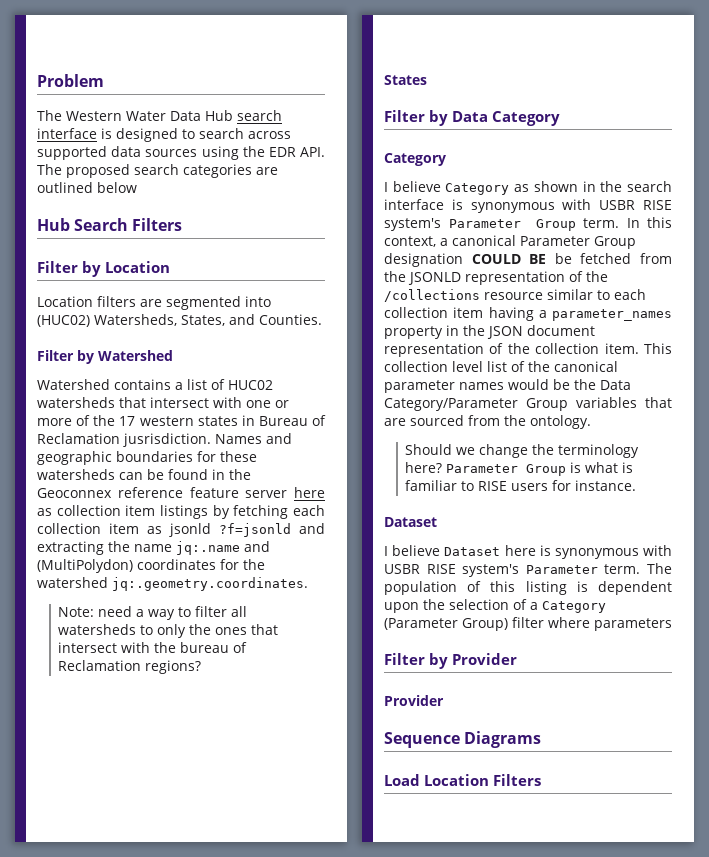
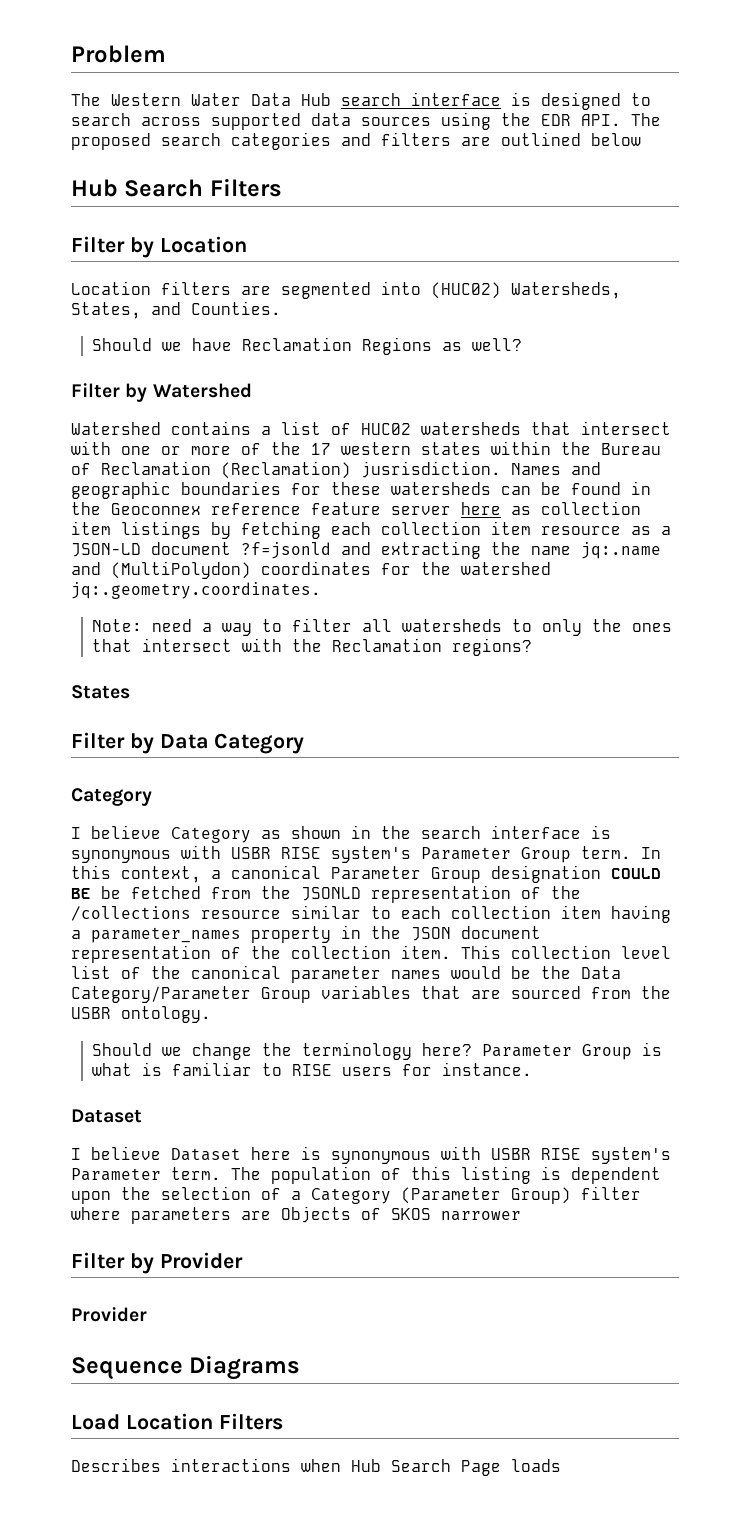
- The Western Water Data Hub search interface is designed to search across supported data sources using the EDR API. The proposed search categories are outlined below
+ The Western Water Data Hub search interface is designed to search across supported data sources using the EDR API. The proposed search categories and filters are outlined below
+ Should we have Reclamation Regions as well?
- Watershed contains a list of HUC02 watersheds that intersect with one or more of the 17 western states in Bureau of Reclamation jusrisdiction.
+ Watershed contains a list of HUC02 watersheds that intersect with one or more of the 17 western states within the Bureau of Reclamation (Reclamation) jusrisdiction.
- Names and geographic boundaries for these watersheds can be found in the Geoconnex reference feature server here as collection item listings by fetching each collection item as jsonld ?f=jsonld and extracting the name jq:.name and (MultiPolydon) coordinates for the watershed jq:.geometry.coordinates.
+ Names and geographic boundaries for these watersheds can be found in the Geoconnex reference feature server here as collection item listings by fetching each collection item resource as a JSON-LD document ?f=jsonld and extracting the name jq:.name and (MultiPolydon) coordinates for the watershed jq:.geometry.coordinates.
- Note: need a way to filter all watersheds to only the ones that intersect with the bureau of Reclamation regions?
+ Note: need a way to filter all watersheds to only the ones that intersect with the Reclamation regions?
- This collection level list of the canonical parameter names would be the Data Category/Parameter Group variables that are sourced from the ontology.
+ This collection level list of the canonical parameter names would be the Data Category/Parameter Group variables that are sourced from the USBR ontology.
- The population of this listing is dependent upon the selection of a Category (Parameter Group) filter where parameters
+ The population of this listing is dependent upon the selection of a Category (Parameter Group) filter where parameters are Objects of SKOS narrower
+ Describes interactions when Hub Search Page loads

